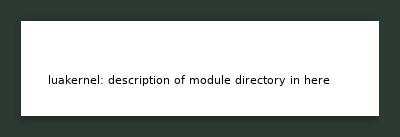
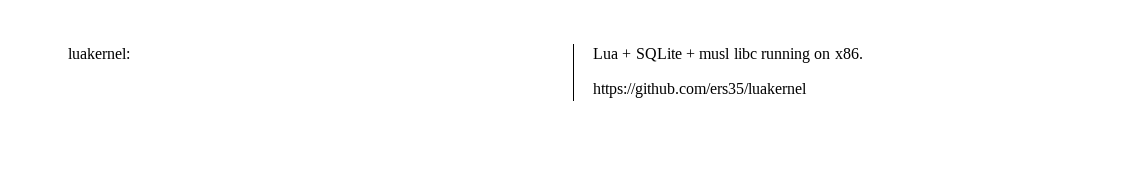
- luakernel: description of module directory in here
+ luakernel:
+ Lua + SQLite + musl libc running on x86.
+ https://github.com/ers35/luakernel

